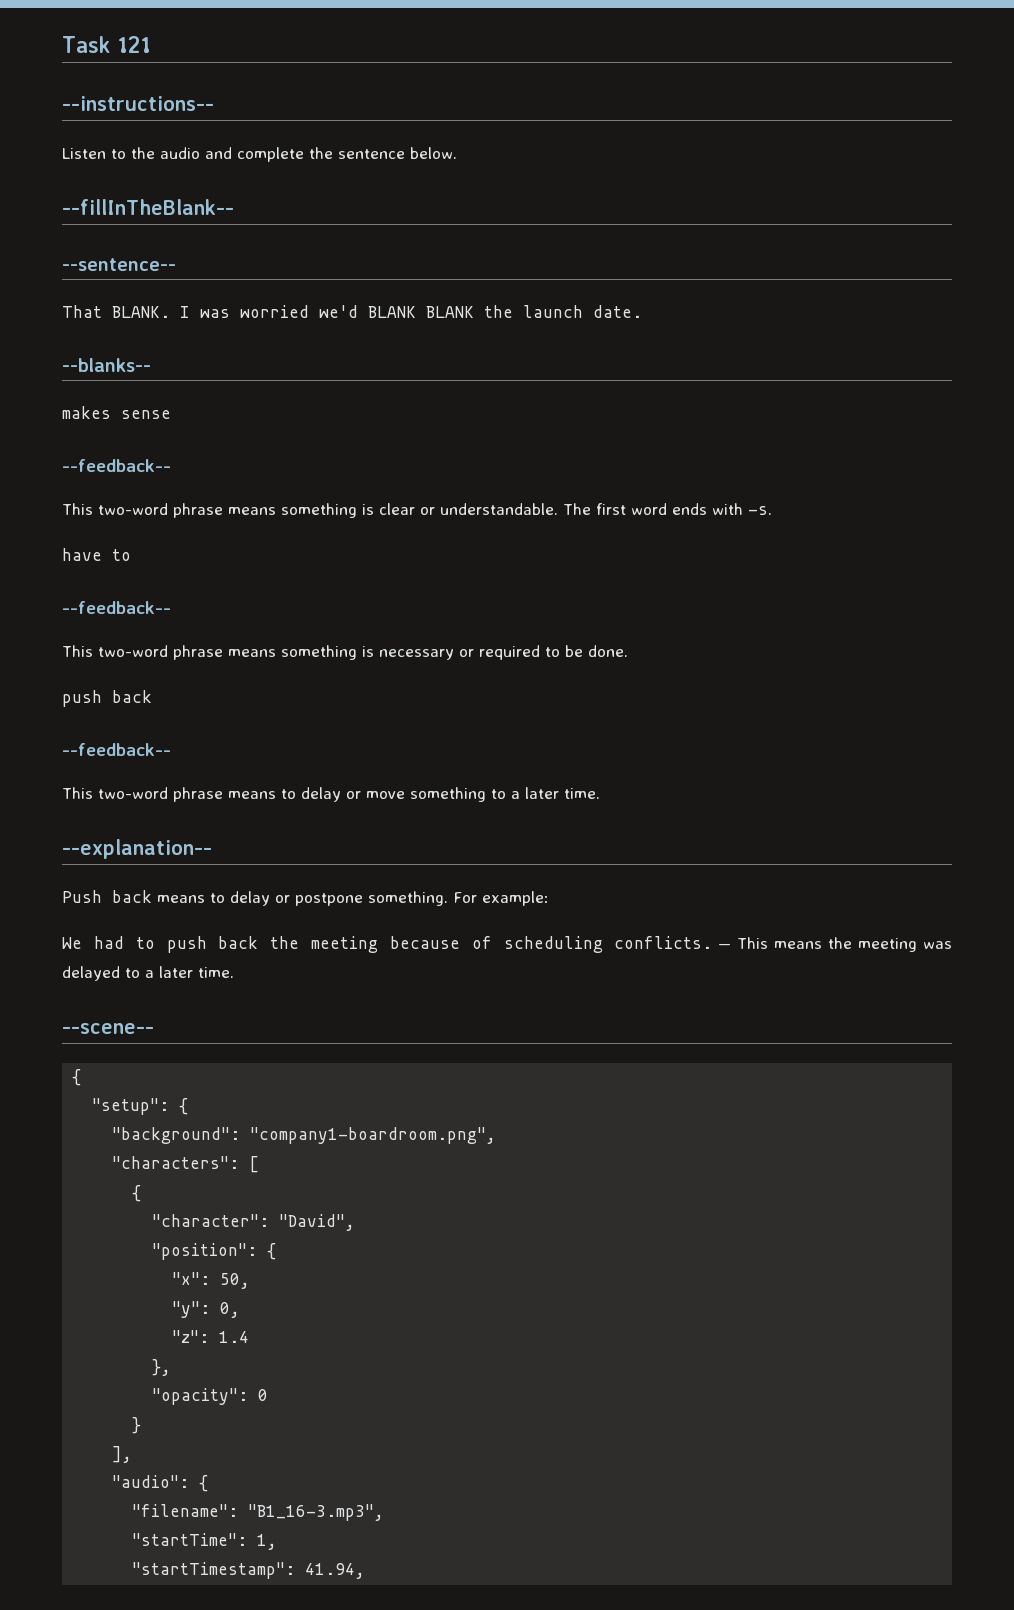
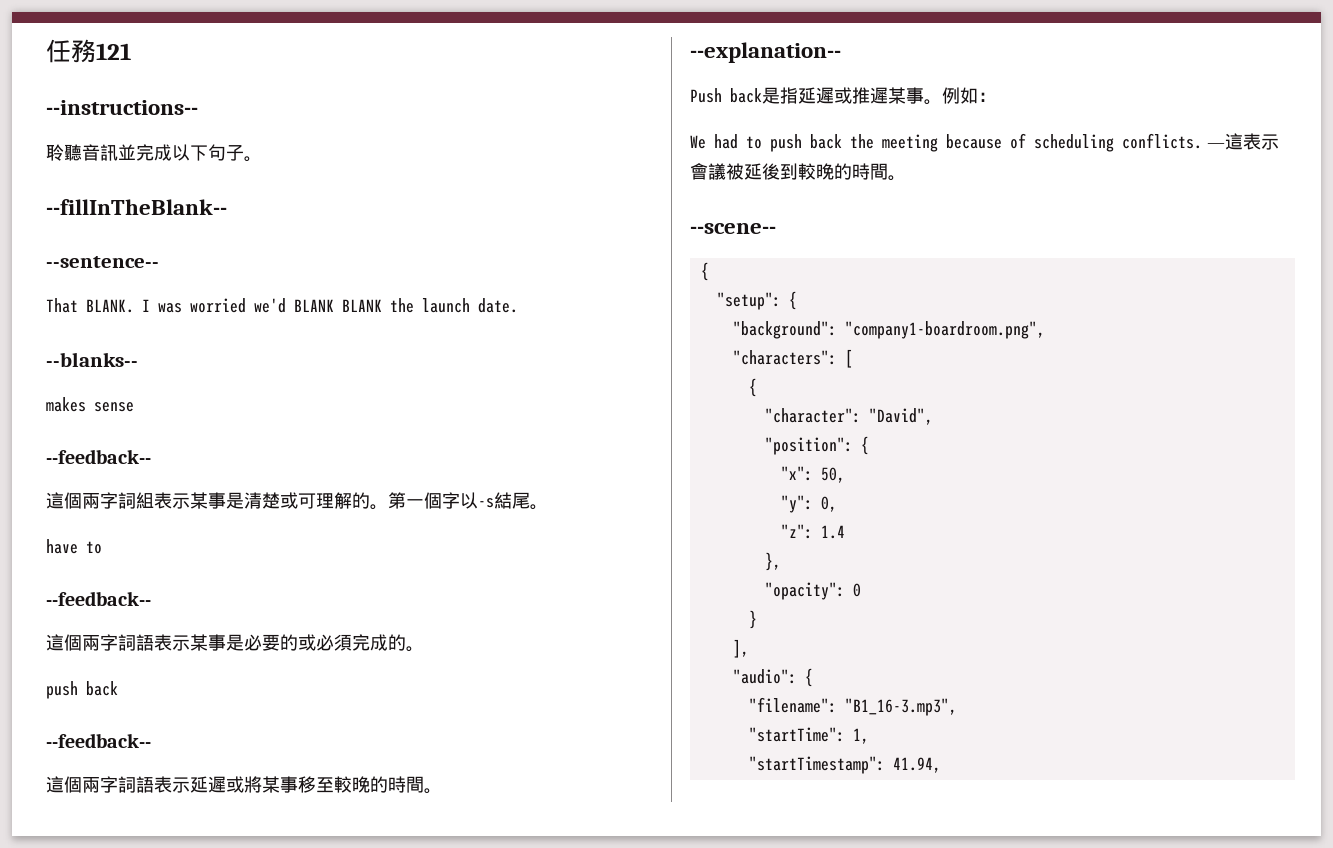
- Task 121
+ 任務121
- Listen to the audio and complete the sentence below.
+ 聆聽音訊並完成以下句子。
- This two-word phrase means something is clear or understandable. The first word ends with -s.
+ 這個兩字詞組表示某事是清楚或可理解的。第一個字以-s結尾。
  have to
  --feedback--
- This two-word phrase means something is necessary or required to be done.
+ 這個兩字詞語表示某事是必要的或必須完成的。
  push back
  --feedback--
- This two-word phrase means to delay or move something to a later time.
+ 這個兩字詞語表示延遲或將某事移至較晚的時間。
  --explanation--
- Push back means to delay or postpone something. For example:
+ Push back是指延遲或推遲某事。例如：
- — This means the meeting was delayed to a later time.
+ —這表示會議被延後到較晚的時間。

